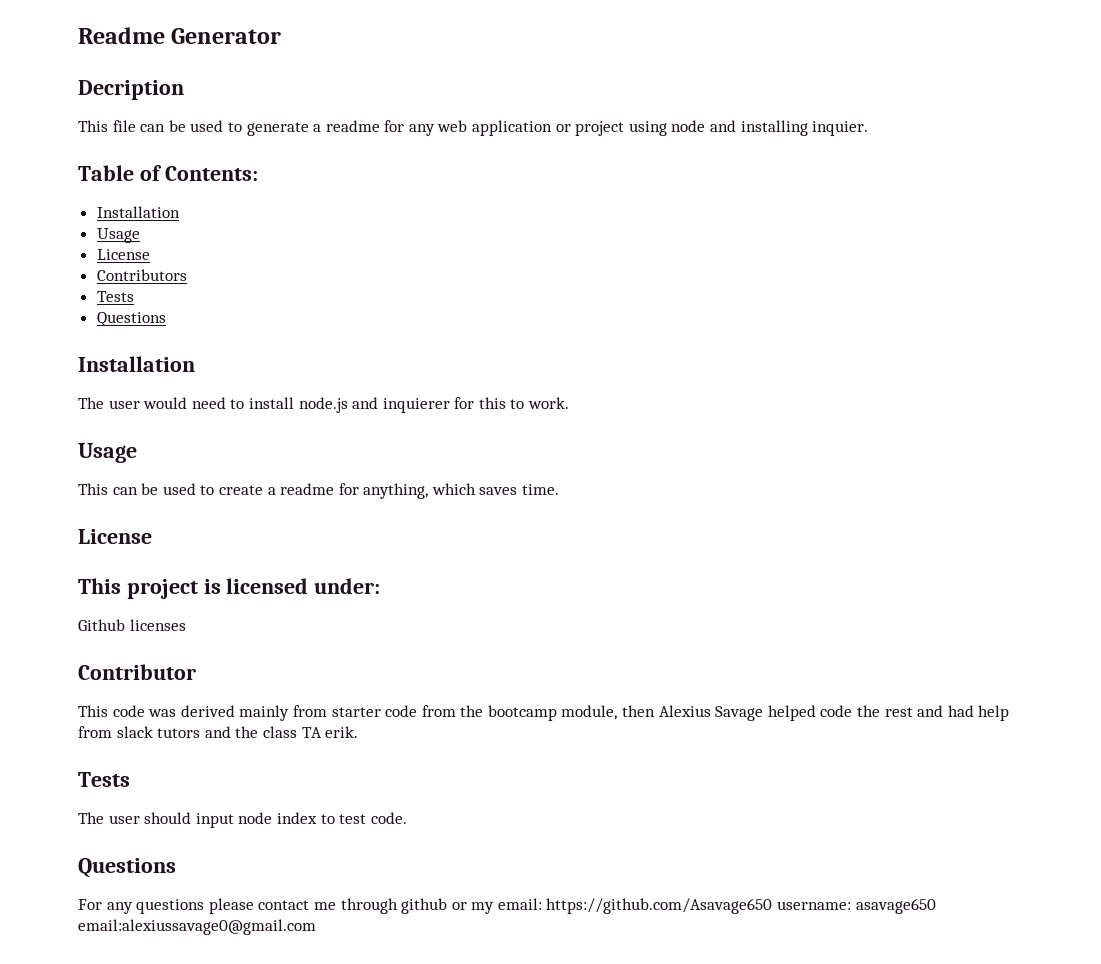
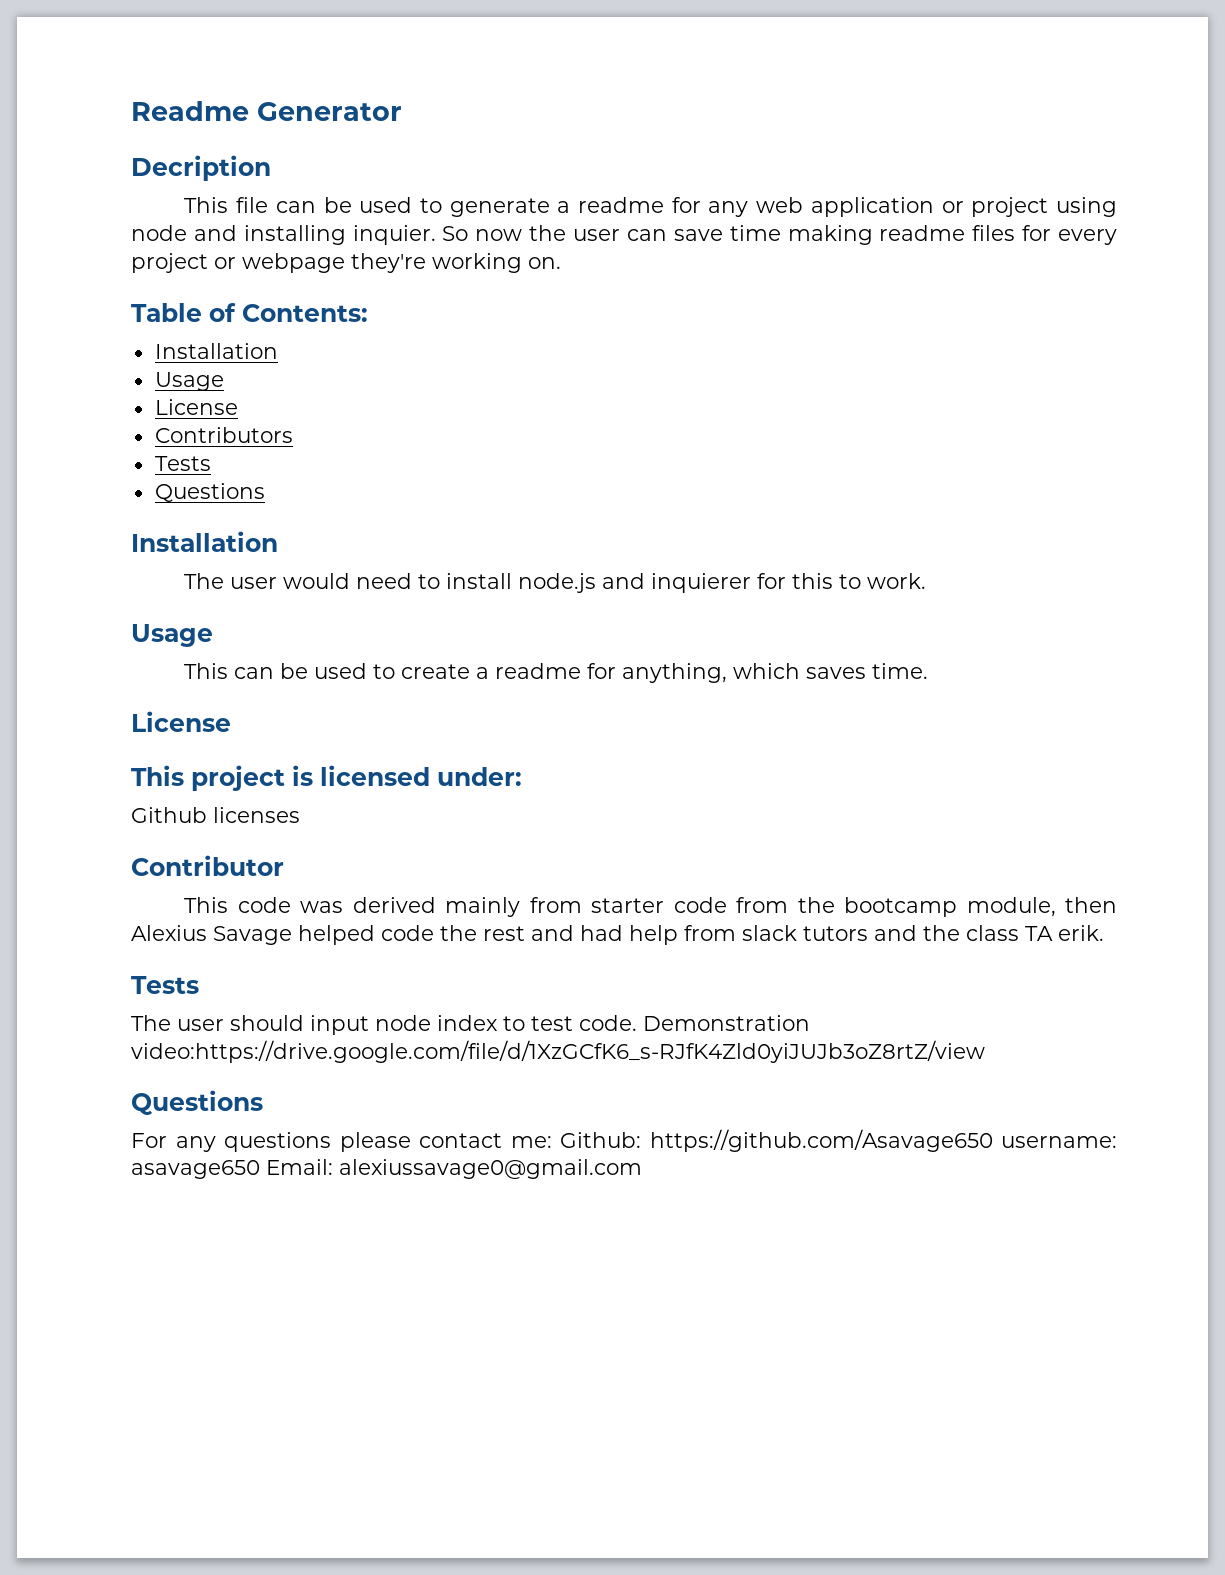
+ So now the user can save time making readme files for every project or webpage they're working on.
+ Demonstration video:https://drive.google.com/file/d/1XzGCfK6_s-RJfK4Zld0yiJUJb3oZ8rtZ/view
- For any questions please contact me through github or my email: https://github.com/Asavage650 username: asavage650 email:alexiussavage0@gmail.com
+ For any questions please contact me: Github: https://github.com/Asavage650 username: asavage650 Email: alexiussavage0@gmail.com

